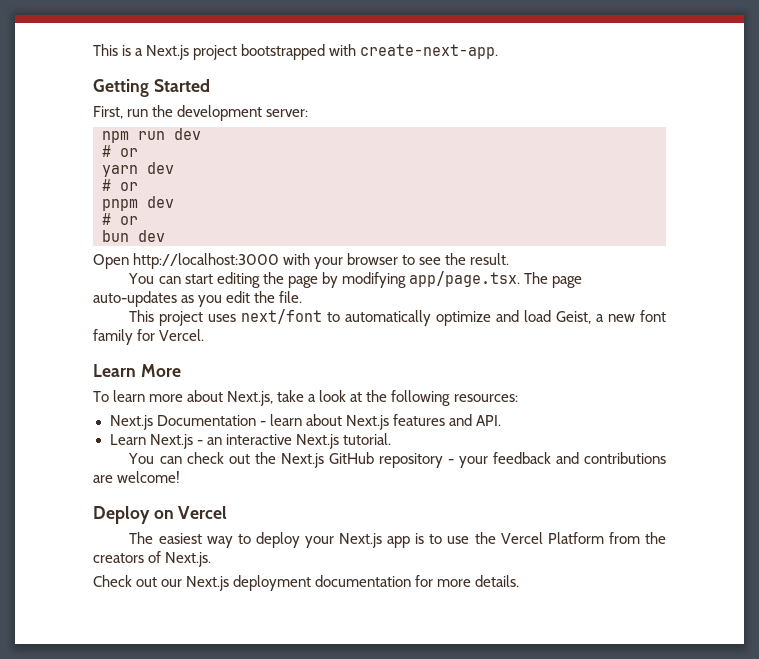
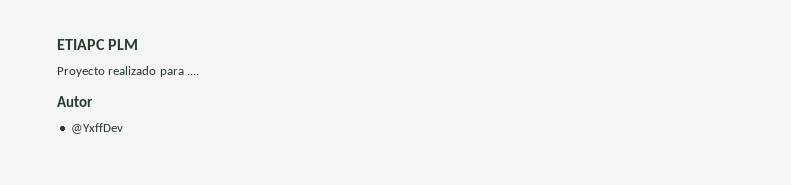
- This is a Next.js project bootstrapped with create-next-app.
- Getting Started
- First, run the development server:
- npm run dev
- # or
- yarn dev
- # or
- pnpm dev
- # or
- bun dev
- Open http://localhost:3000 with your browser to see the result.
- You can start editing the page by modifying app/page.tsx. The page auto-updates as you edit the file.
- This project uses next/font to automatically optimize and load Geist, a new font family for Vercel.
- Learn More
- To learn more about Next.js, take a look at the following resources:
- Next.js Documentation - learn about Next.js features and API.
- Learn Next.js - an interactive Next.js tutorial.
- You can check out the Next.js GitHub repository - your feedback and contributions are welcome!
- Deploy on Vercel
- The easiest way to deploy your Next.js app is to use the Vercel Platform from the creators of Next.js.
- Check out our Next.js deployment documentation for more details.
+ ETIAPC PLM
+ Proyecto realizado para ....
+ Autor
+ @YxffDev

